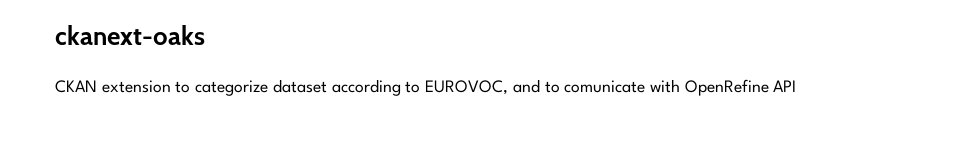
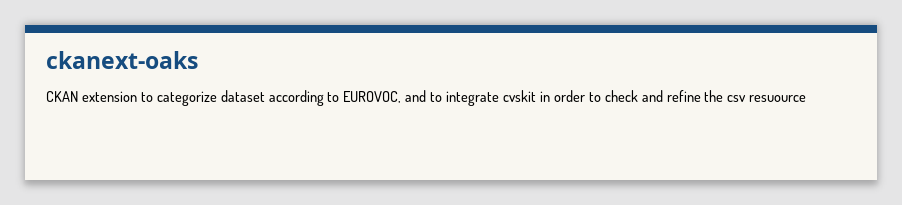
- CKAN extension to categorize dataset according to EUROVOC, and to comunicate with OpenRefine API
+ CKAN extension to categorize dataset according to EUROVOC, and to integrate cvskit in order to check and refine the csv resuource

